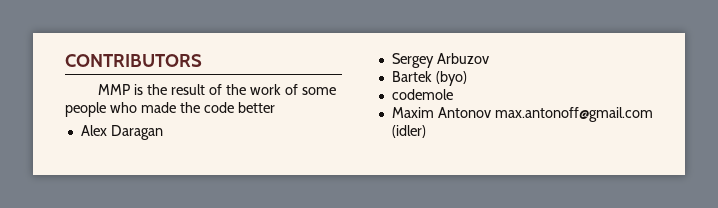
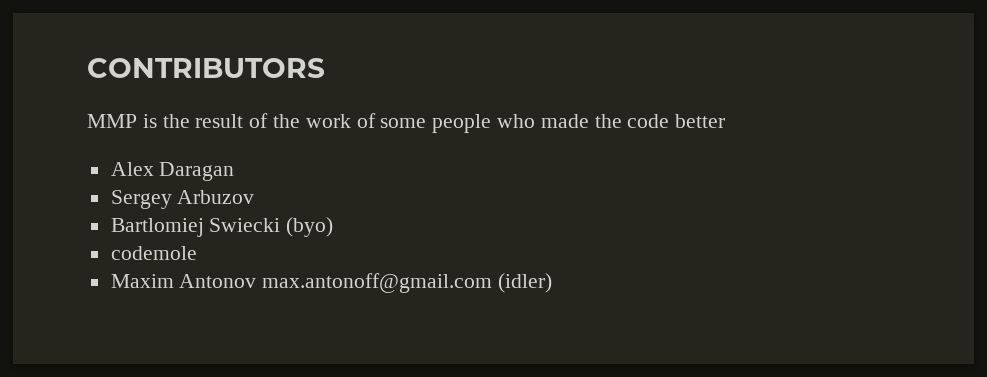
- Bartek (byo)
+ Bartlomiej Swiecki (byo)

